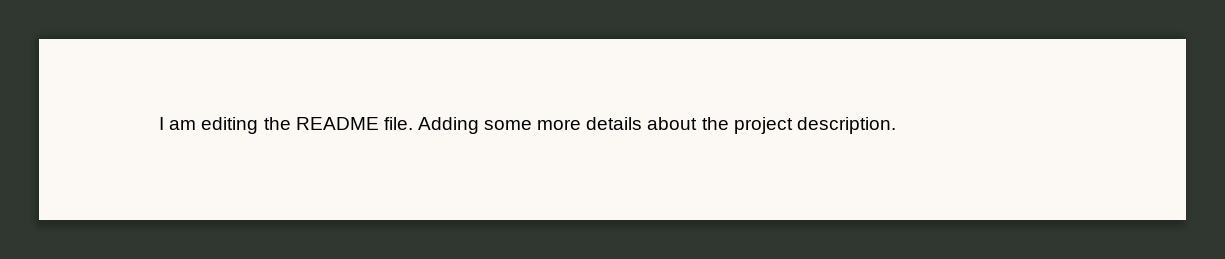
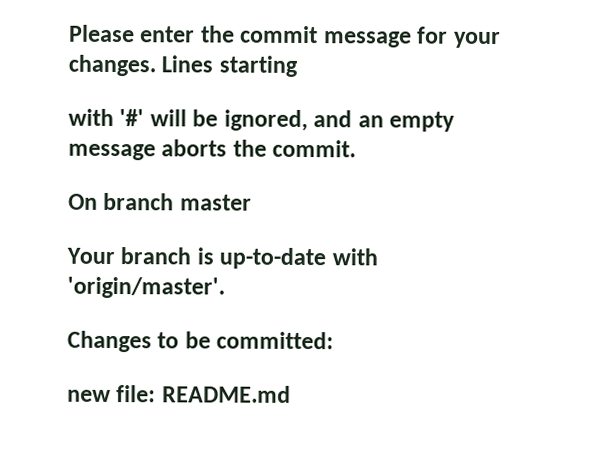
- I am editing the README file. Adding some more details about the project description.
+ Please enter the commit message for your changes. Lines starting
+ with '#' will be ignored, and an empty message aborts the commit.
+ On branch master
+ Your branch is up-to-date with 'origin/master'.
+ Changes to be committed:
+ new file: README.md

